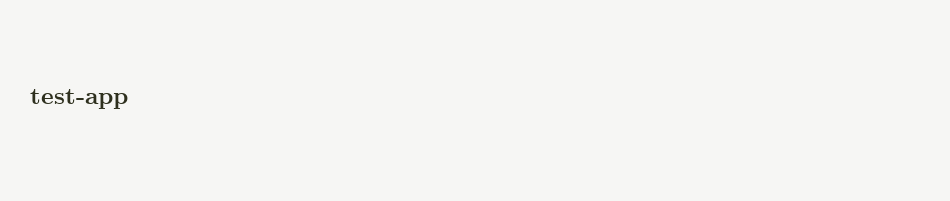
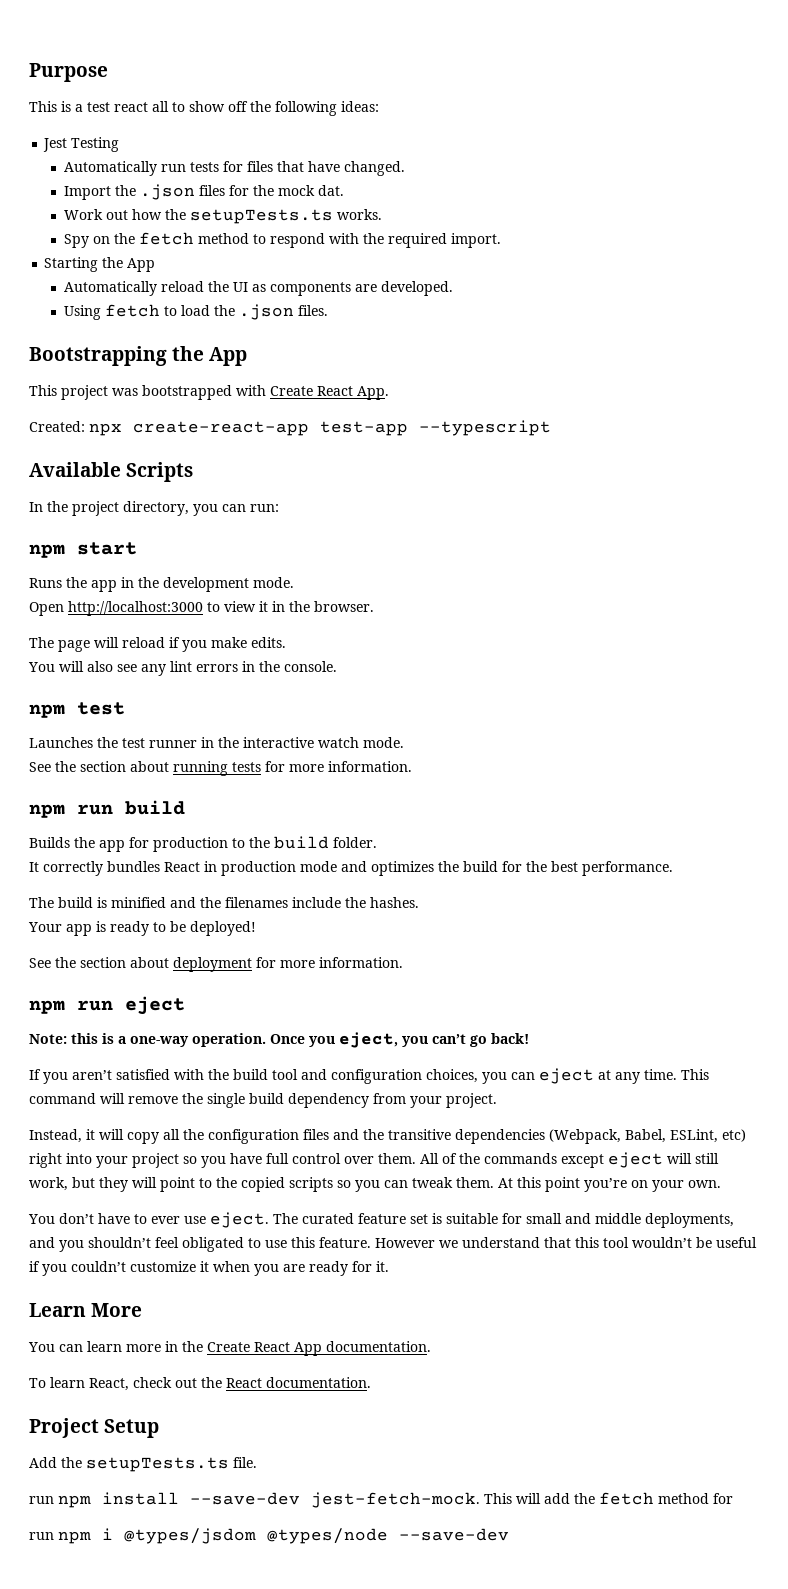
- test-app
+ Purpose
+ This is a test react all to show off the following ideas:
+ Jest Testing
+ Automatically run tests for files that have changed.
+ Import the .json files for the mock dat.
+ Work out how the setupTests.ts works.
+ Spy on the fetch method to respond with the required import.
+ Starting the App
+ Automatically reload the UI as components are developed.
+ Using fetch to load the .json files.
+ Bootstrapping the App
+ This project was bootstrapped with Create React App.
+ Created: npx create-react-app test-app --typescript
+ Available Scripts
+ In the project directory, you can run:
+ npm start
+ Runs the app in the development mode.
+ Open http://localhost:3000 to view it in the browser.
+ The page will reload if you make edits.
+ You will also see any lint errors in the console.
+ npm test
+ Launches the test runner in the interactive watch mode.
+ See the section about running tests for more information.
+ npm run build
+ Builds the app for production to the build folder.
+ It correctly bundles React in production mode and optimizes the build for the best performance.
+ The build is minified and the filenames include the hashes.
+ Your app is ready to be deployed!
+ See the section about deployment for more information.
+ npm run eject
+ Note: this is a one-way operation. Once you eject, you can’t go back!
+ If you aren’t satisfied with the build tool and configuration choices, you can eject at any time. This command will remove the single build dependency from your project.
+ Instead, it will copy all the configuration files and the transitive dependencies (Webpack, Babel, ESLint, etc) right into your project so you have full control over them. All of the commands except eject will still work, but they will point to the copied scripts so you can tweak them. At this point you’re on your own.
+ You don’t have to ever use eject. The curated feature set is suitable for small and middle deployments, and you shouldn’t feel obligated to use this feature. However we understand that this tool wouldn’t be useful if you couldn’t customize it when you are ready for it.
+ Learn More
+ You can learn more in the Create React App documentation.
+ To learn React, check out the React documentation.
+ Project Setup
+ Add the setupTests.ts file.
+ run npm install --save-dev jest-fetch-mock. This will add the fetch method for
+ run npm i @types/jsdom @types/node --save-dev

